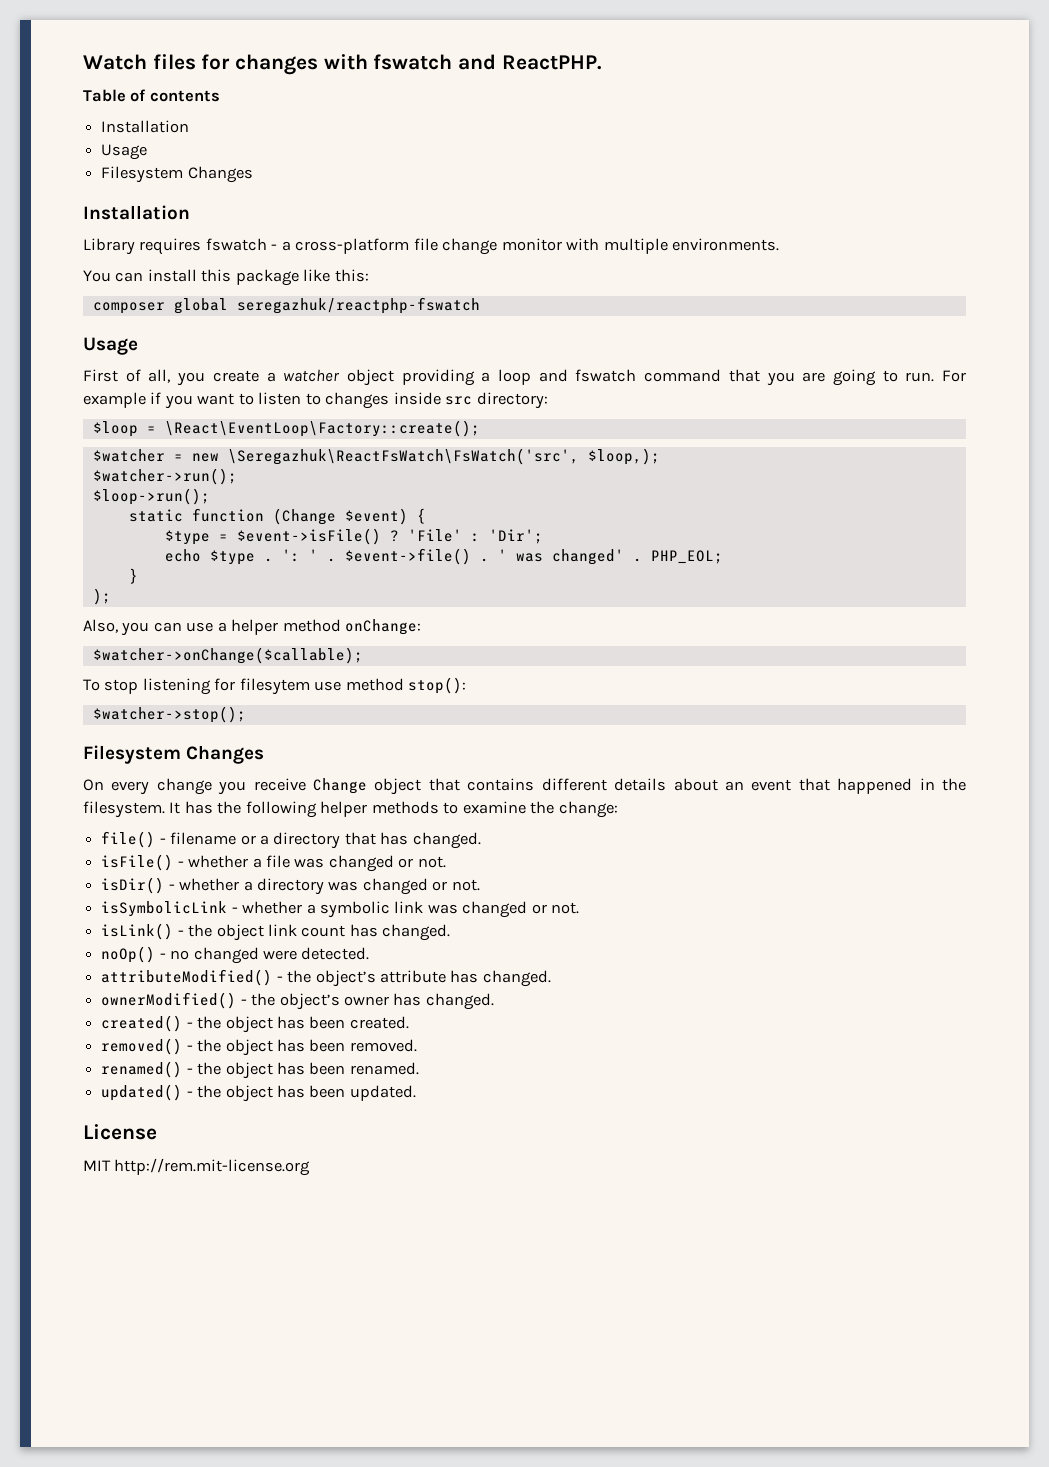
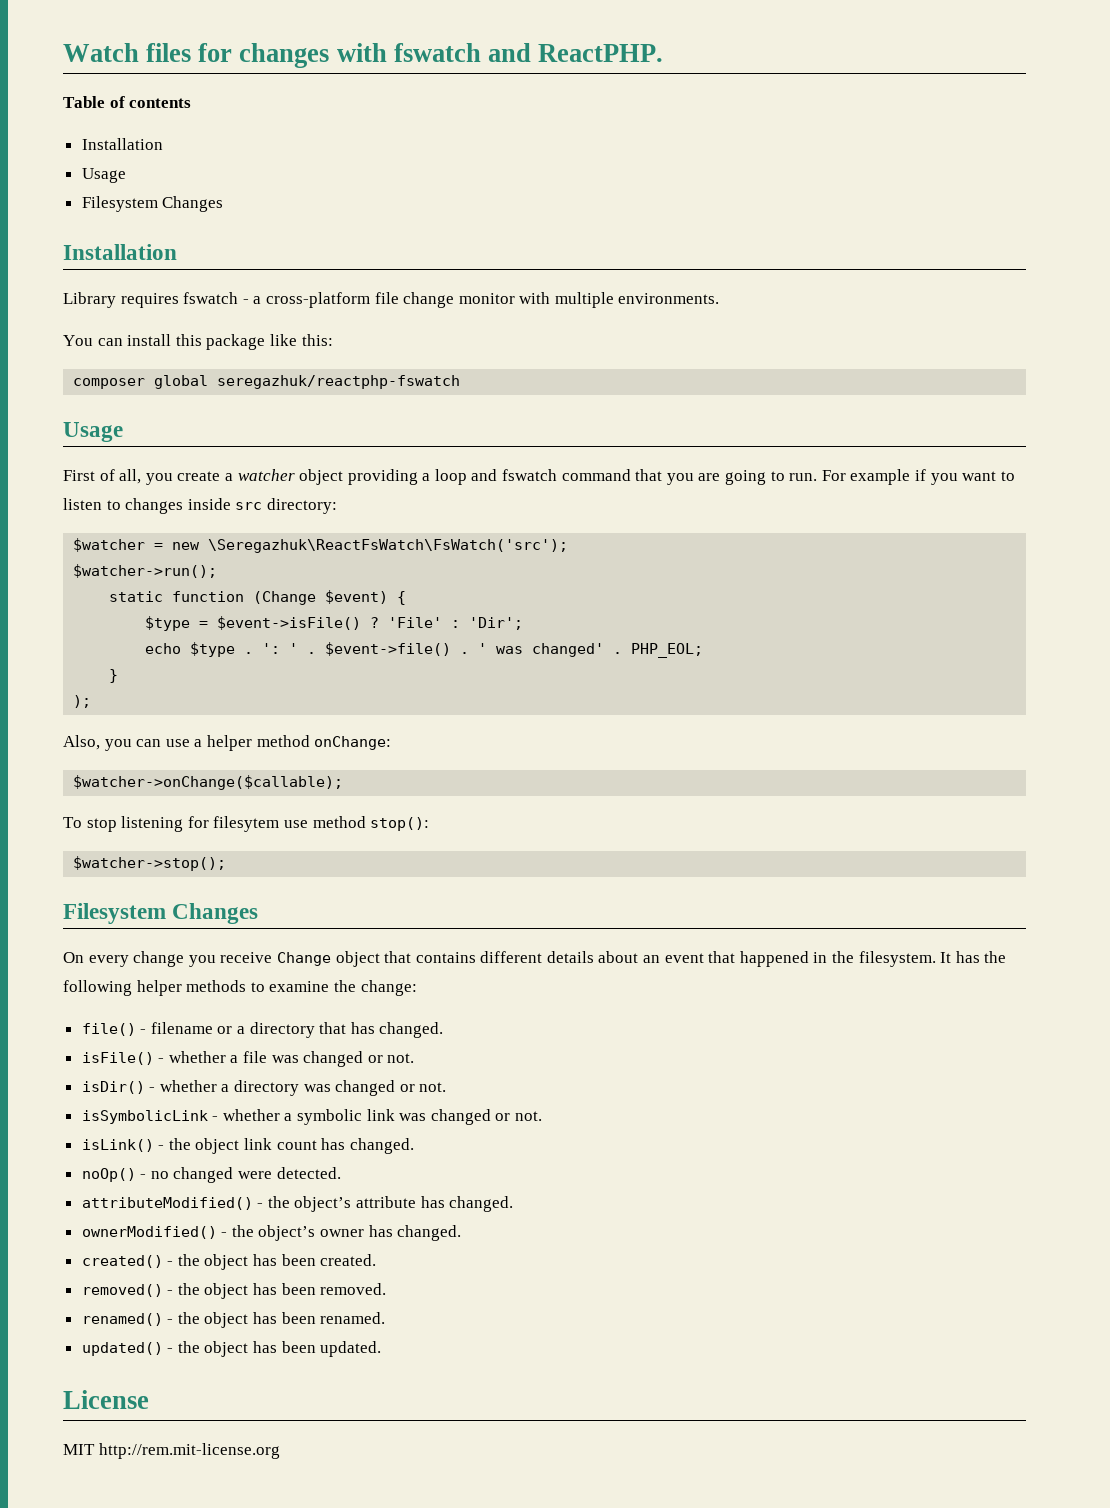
- $loop = \React\EventLoop\Factory::create();
- $watcher = new \Seregazhuk\ReactFsWatch\FsWatch('src', $loop,);
+ $watcher = new \Seregazhuk\ReactFsWatch\FsWatch('src');
- $loop->run();

